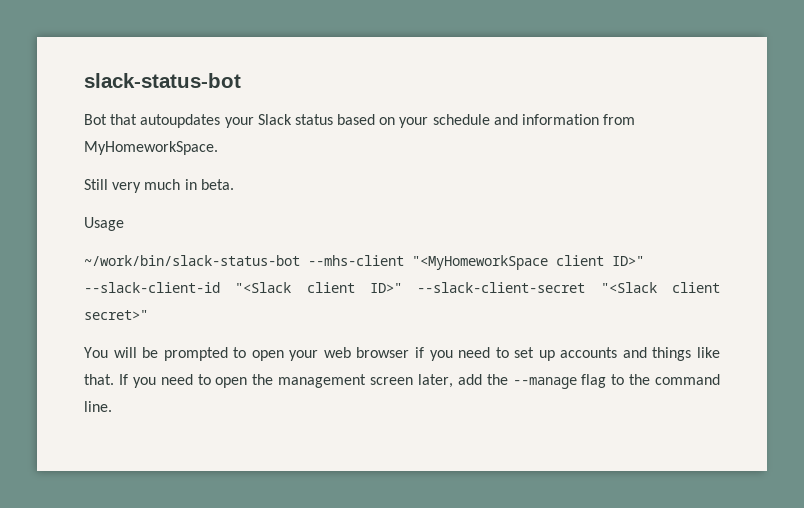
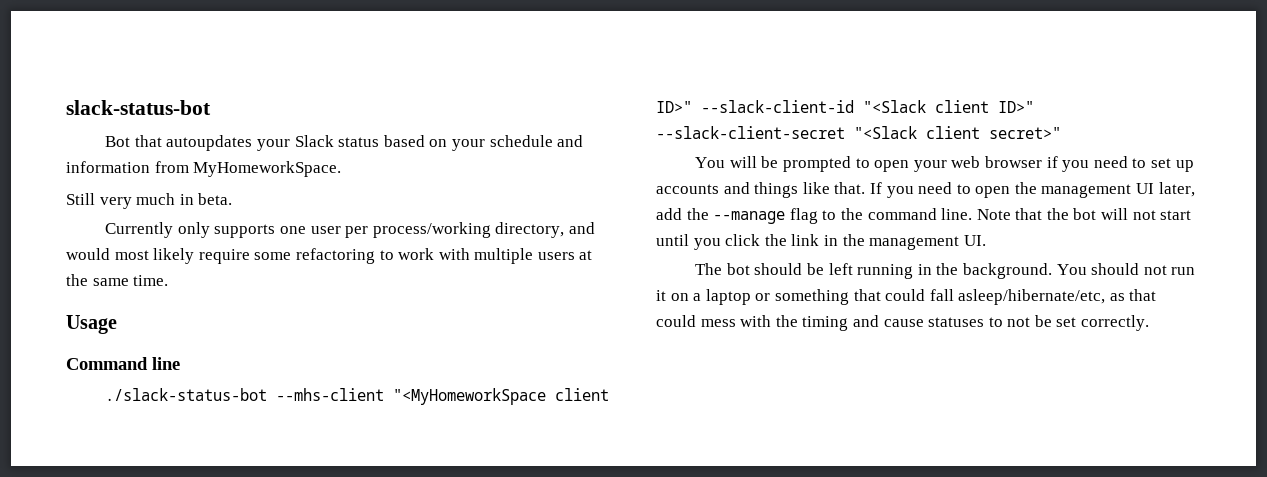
+ Currently only supports one user per process/working directory, and would most likely require some refactoring to work with multiple users at the same time.
  Usage
- ~/work/bin/slack-status-bot --mhs-client "<MyHomeworkSpace client ID>" --slack-client-id "<Slack client ID>" --slack-client-secret "<Slack client secret>"
+ Command line
+ ./slack-status-bot --mhs-client "<MyHomeworkSpace client ID>" --slack-client-id "<Slack client ID>" --slack-client-secret "<Slack client secret>"
- If you need to open the management screen later, add the --manage flag to the command line.
+ If you need to open the management UI later, add the --manage flag to the command line.
+ Note that the bot will not start until you click the link in the management UI.
+ The bot should be left running in the background. You should not run it on a laptop or something that could fall asleep/hibernate/etc, as that could mess with the timing and cause statuses to not be set correctly.

